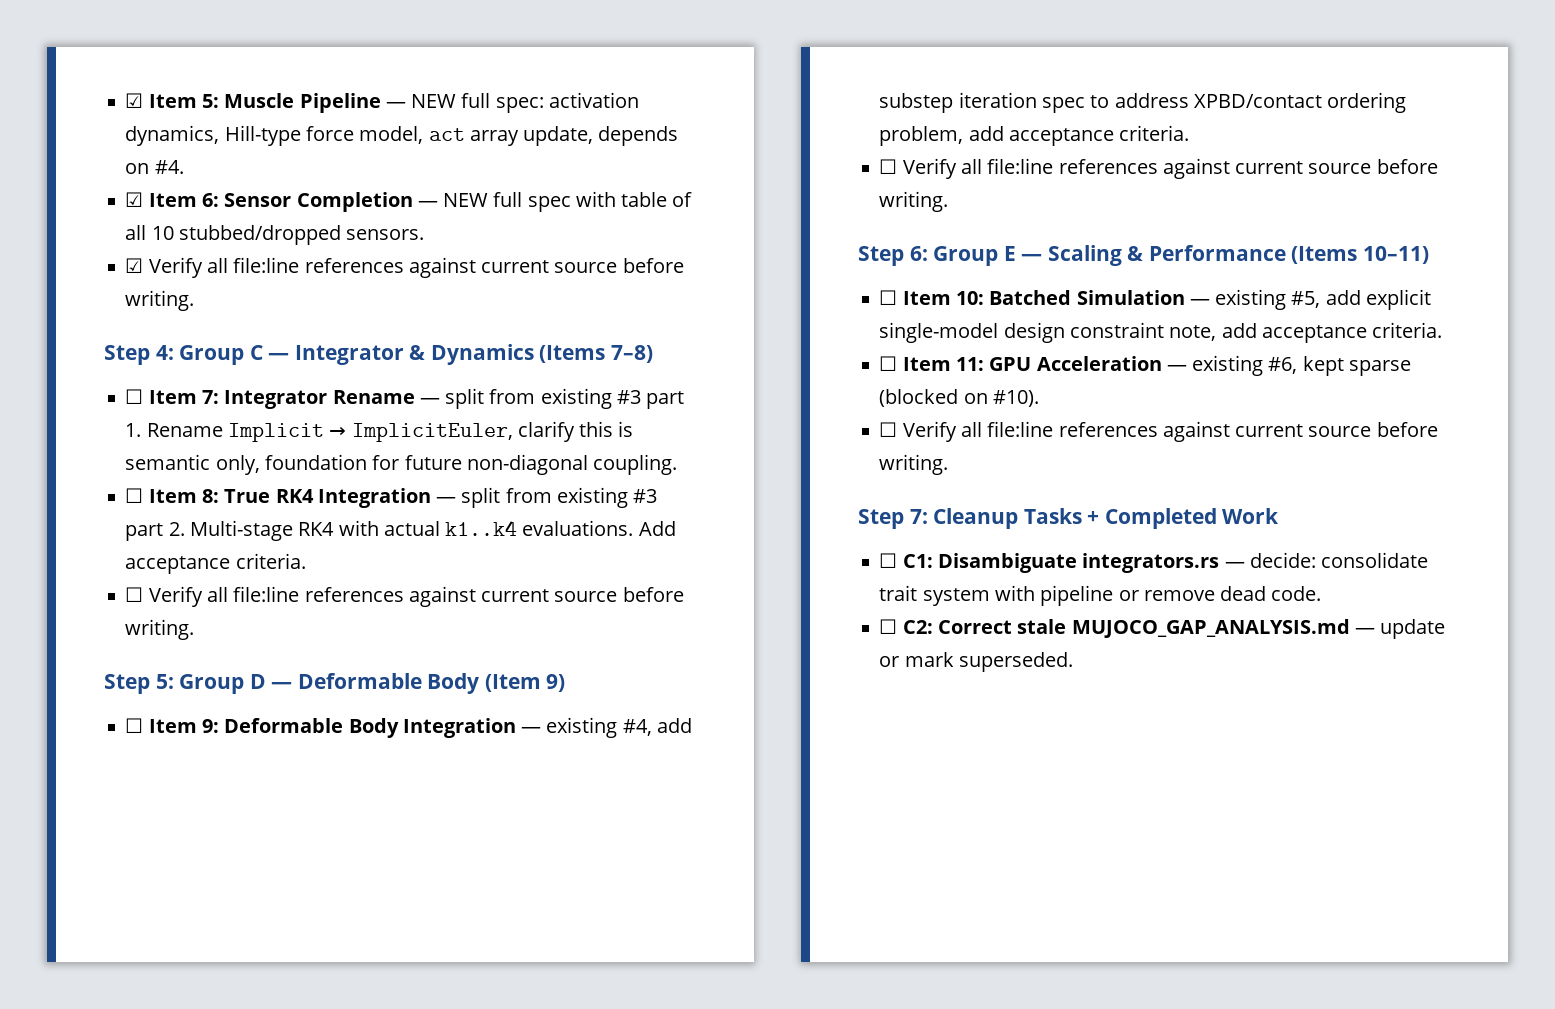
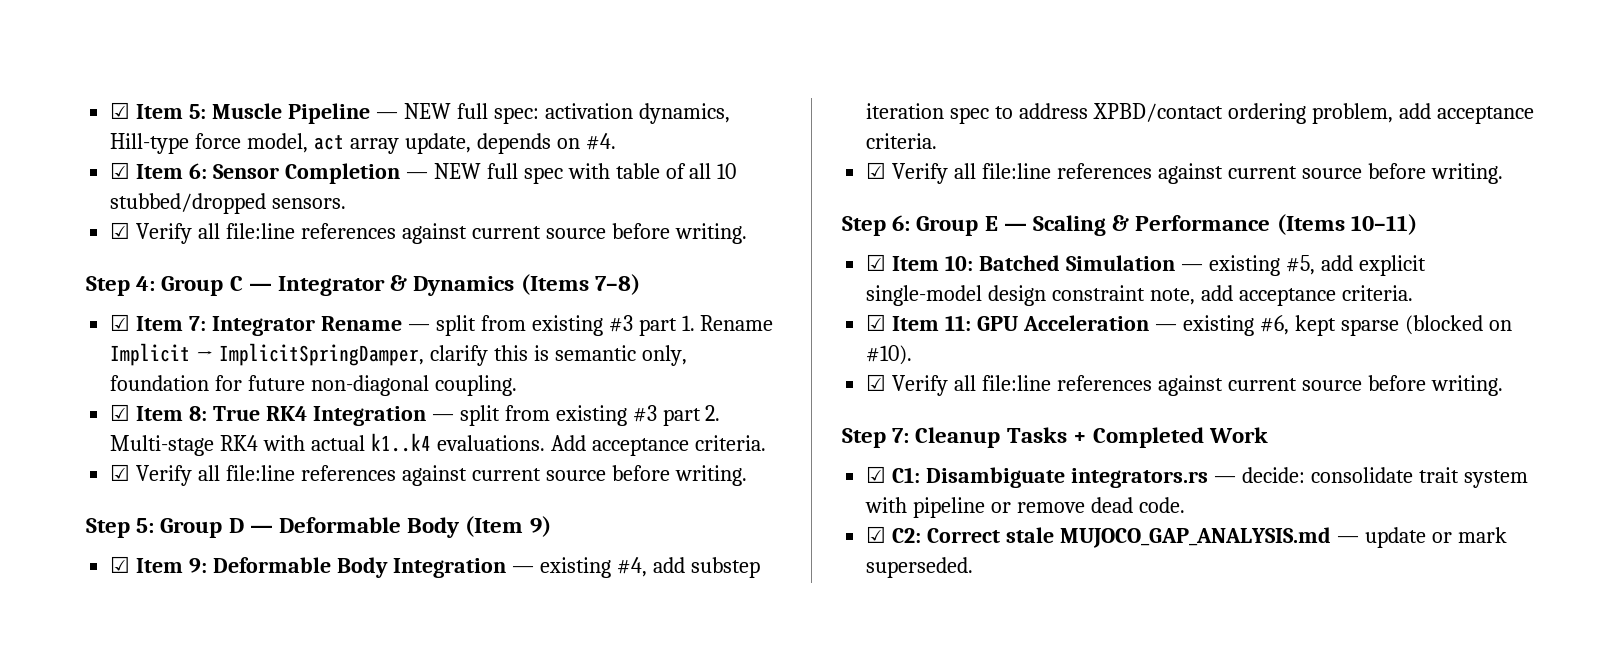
- ☐ Item 7: Integrator Rename — split from existing #3 part 1. Rename Implicit → ImplicitEuler, clarify this is semantic only, foundation for future non-diagonal coupling.
+ ☑ Item 7: Integrator Rename — split from existing #3 part 1. Rename Implicit → ImplicitSpringDamper, clarify this is semantic only, foundation for future non-diagonal coupling.
- ☐ Item 8: True RK4 Integration — split from existing #3 part 2. Multi-stage RK4 with actual k1..k4 evaluations.
+ ☑ Item 8: True RK4 Integration — split from existing #3 part 2. Multi-stage RK4 with actual k1..k4 evaluations.
  Add acceptance criteria.
- ☐ Verify all file:line references against current source before writing.
+ ☑ Verify all file:line references against current source before writing.
- ☐ Item 9: Deformable Body Integration — existing #4, add substep iteration spec to address XPBD/contact ordering problem, add acceptance criteria.
- ☐ Verify all file:line references against current source before writing.
+ ☑ Item 9: Deformable Body Integration — existing #4, add substep iteration spec to address XPBD/contact ordering problem, add acceptance criteria.
+ ☑ Verify all file:line references against current source before writing.
- ☐ Item 10: Batched Simulation — existing #5, add explicit single-model design constraint note, add acceptance criteria.
+ ☑ Item 10: Batched Simulation — existing #5, add explicit single-model design constraint note, add acceptance criteria.
- ☐ Item 11: GPU Acceleration — existing #6, kept sparse (blocked on #10).
- ☐ Verify all file:line references against current source before writing.
+ ☑ Item 11: GPU Acceleration — existing #6, kept sparse (blocked on #10).
+ ☑ Verify all file:line references against current source before writing.
- ☐ C1: Disambiguate integrators.rs — decide: consolidate trait system with pipeline or remove dead code.
+ ☑ C1: Disambiguate integrators.rs — decide: consolidate trait system with pipeline or remove dead code.
- ☐ C2: Correct stale MUJOCO_GAP_ANALYSIS.md — update or mark superseded.
+ ☑ C2: Correct stale MUJOCO_GAP_ANALYSIS.md — update or mark superseded.

